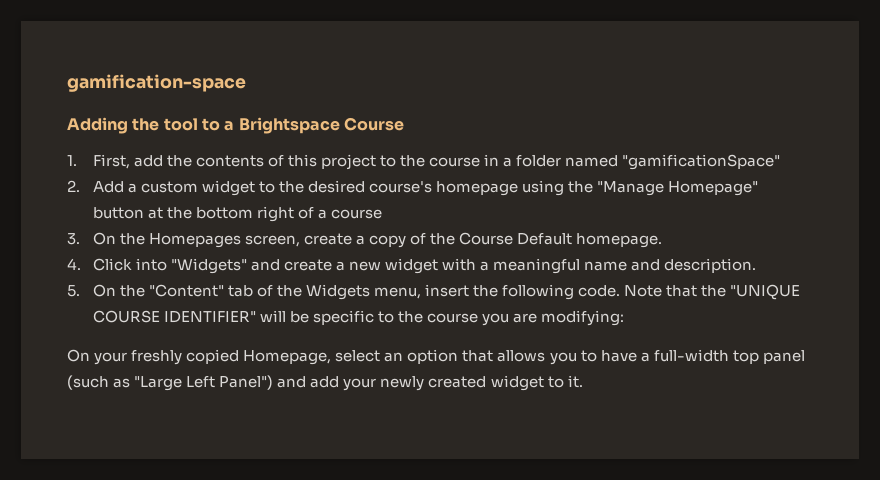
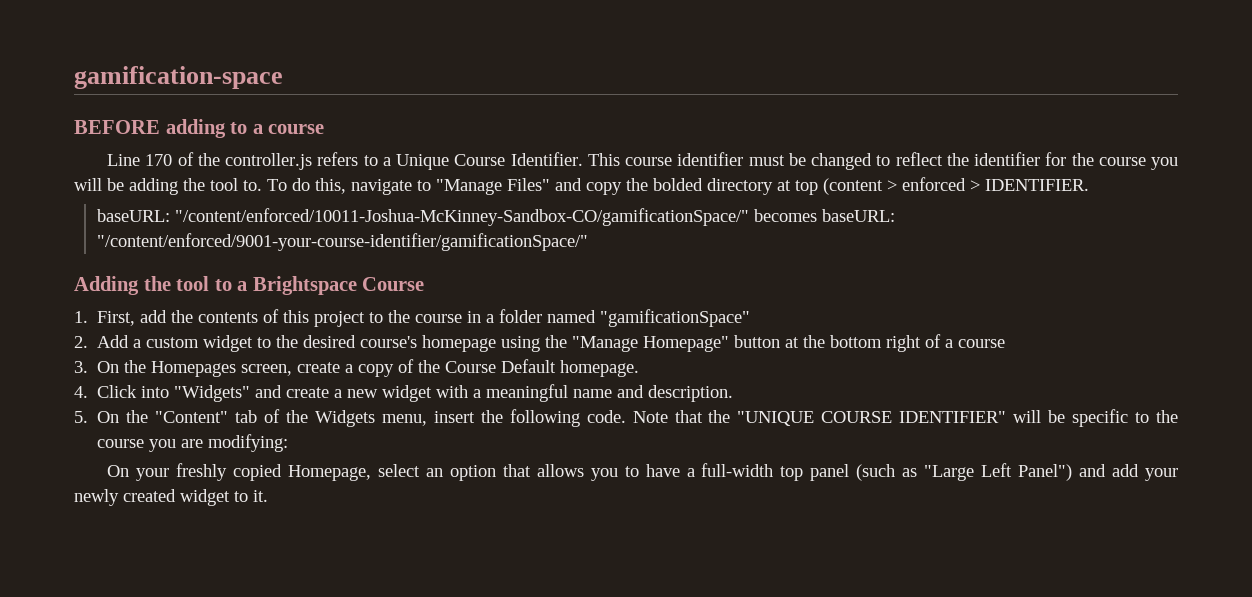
+ BEFORE adding to a course
+ Line 170 of the controller.js refers to a Unique Course Identifier. This course identifier must be changed to reflect the identifier for the course you will be adding the tool to. To do this, navigate to "Manage Files" and copy the bolded directory at top (content > enforced > IDENTIFIER.
+ baseURL: "/content/enforced/10011-Joshua-McKinney-Sandbox-CO/gamificationSpace/" becomes baseURL: "/content/enforced/9001-your-course-identifier/gamificationSpace/"

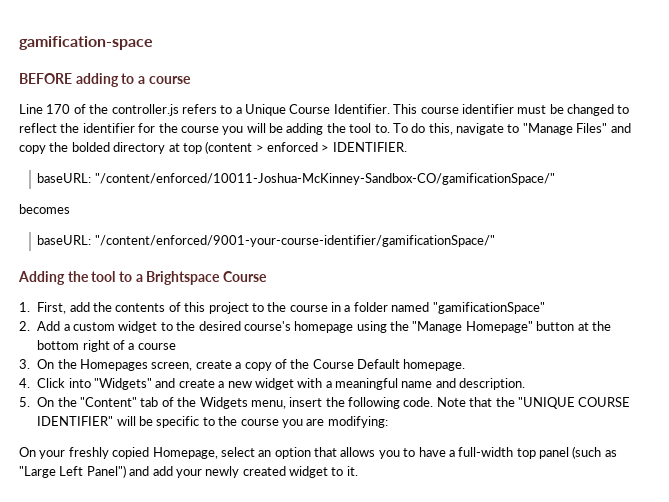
- baseURL: "/content/enforced/10011-Joshua-McKinney-Sandbox-CO/gamificationSpace/" becomes baseURL: "/content/enforced/9001-your-course-identifier/gamificationSpace/"
+ baseURL: "/content/enforced/10011-Joshua-McKinney-Sandbox-CO/gamificationSpace/"
+ becomes
+ baseURL: "/content/enforced/9001-your-course-identifier/gamificationSpace/"

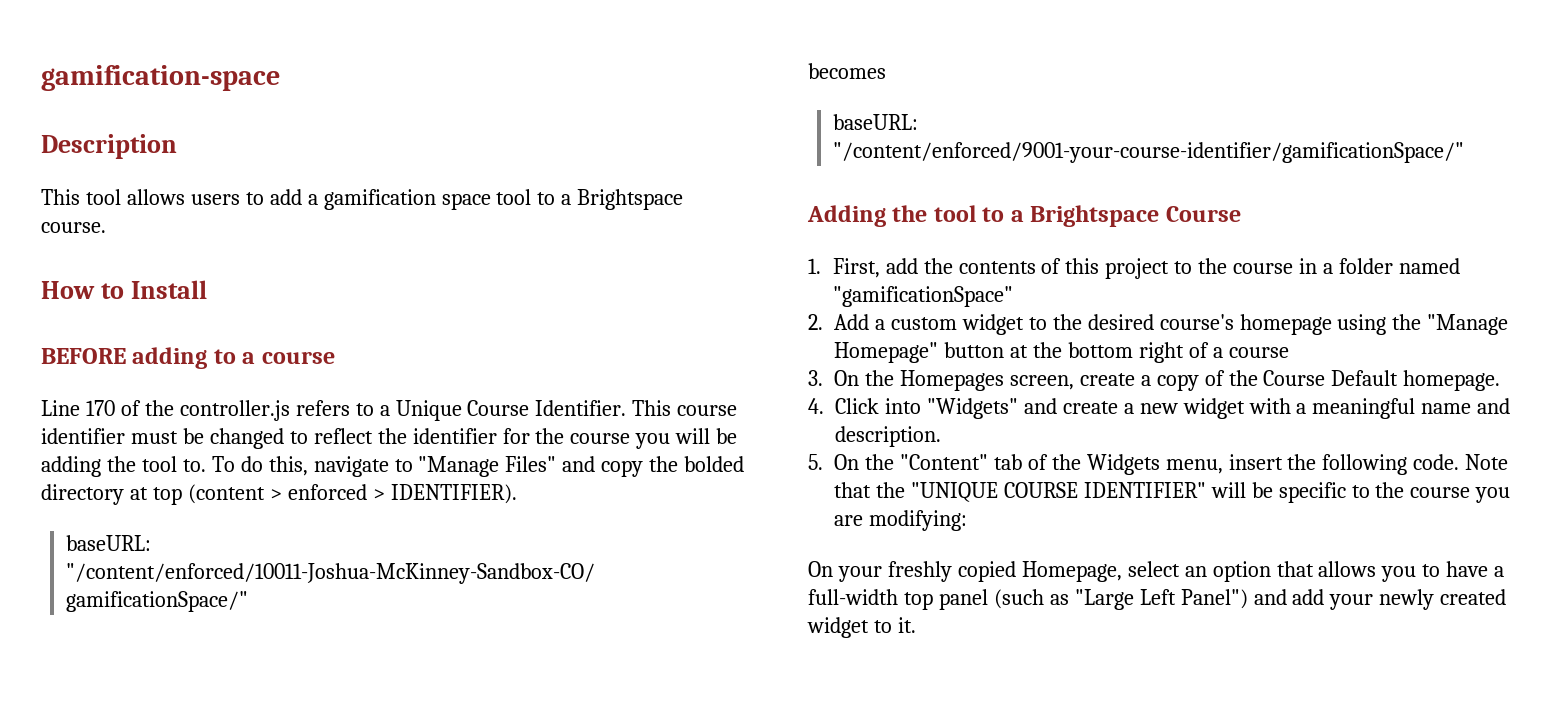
+ Description
+ This tool allows users to add a gamification space tool to a Brightspace course.
+ How to Install
- To do this, navigate to "Manage Files" and copy the bolded directory at top (content > enforced > IDENTIFIER.
+ To do this, navigate to "Manage Files" and copy the bolded directory at top (content > enforced > IDENTIFIER).

